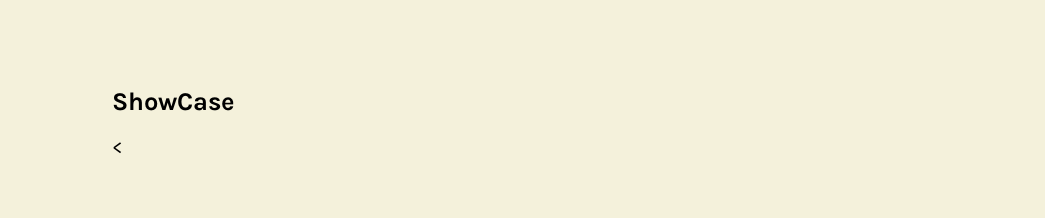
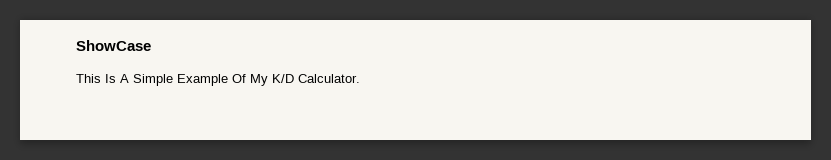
- <
+ This Is A Simple Example Of My K/D Calculator.

